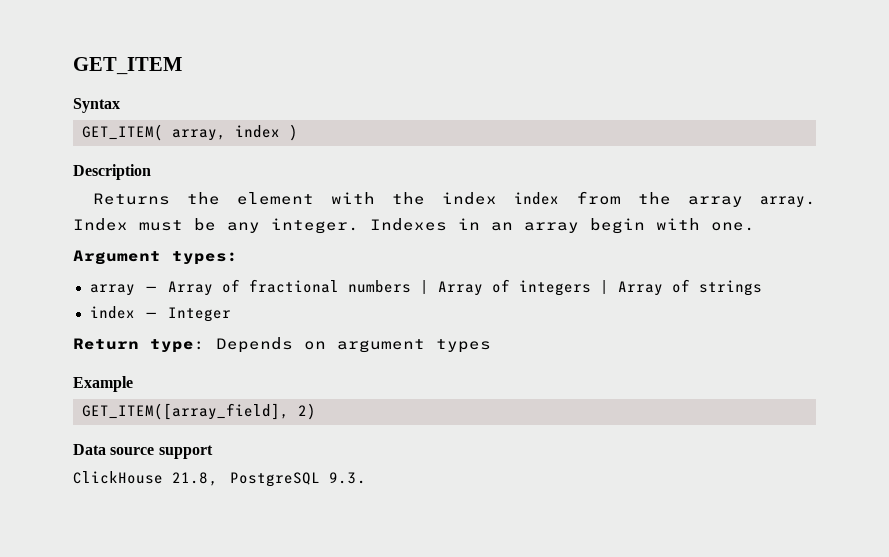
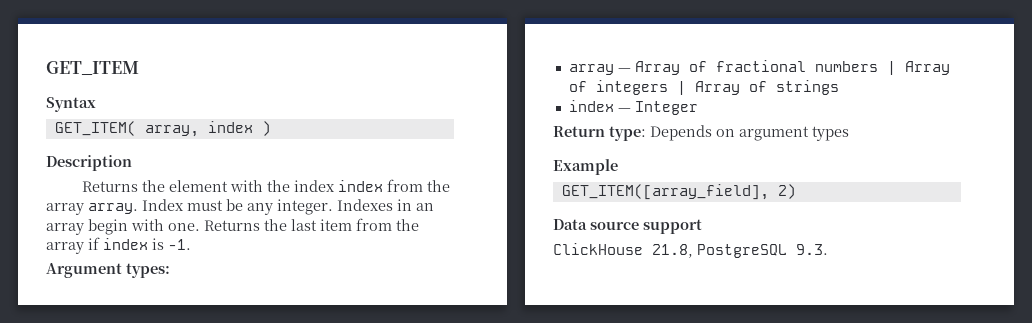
+ Returns the last item from the array if index is -1.

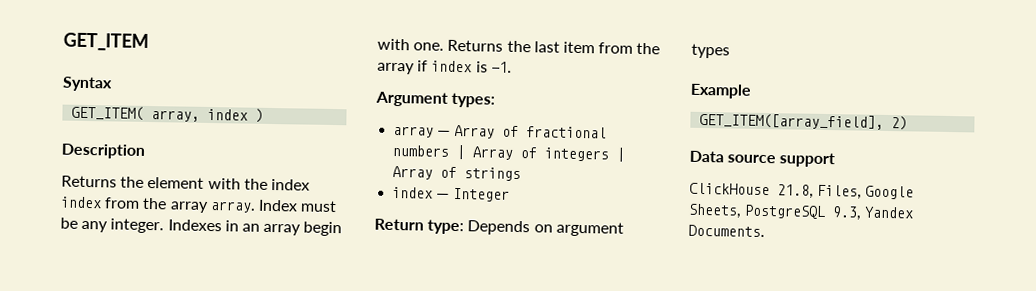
- ClickHouse 21.8, PostgreSQL 9.3.
+ ClickHouse 21.8, Files, Google Sheets, PostgreSQL 9.3, Yandex Documents.

